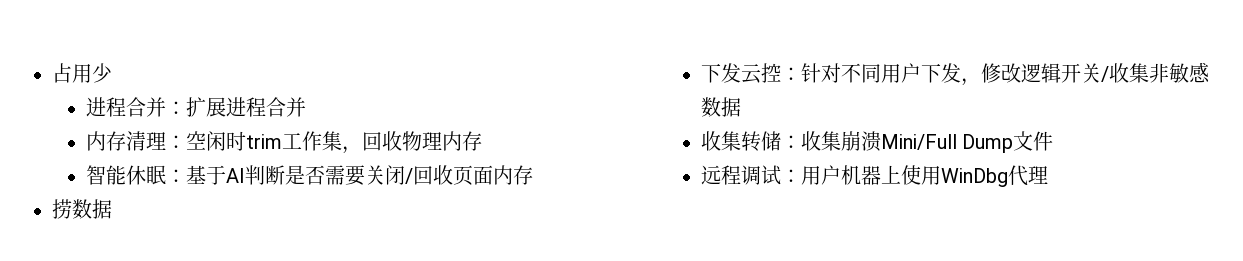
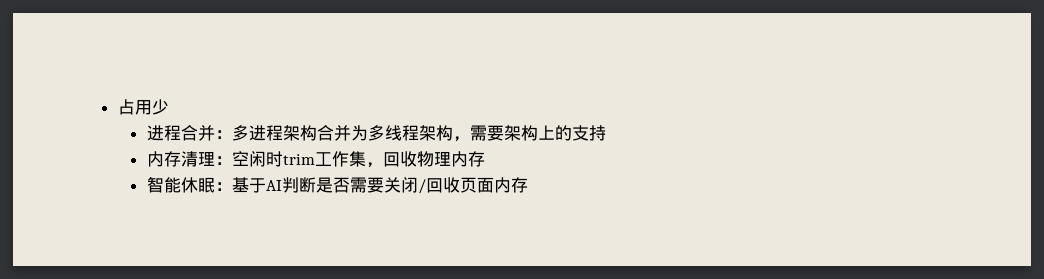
- 进程合并：扩展进程合并
+ 进程合并：多进程架构合并为多线程架构，需要架构上的支持
- 捞数据
- 下发云控：针对不同用户下发，修改逻辑开关/收集非敏感数据
- 收集转储：收集崩溃Mini/Full Dump文件
- 远程调试：用户机器上使用WinDbg代理

